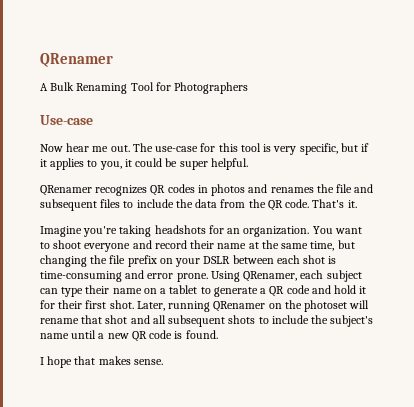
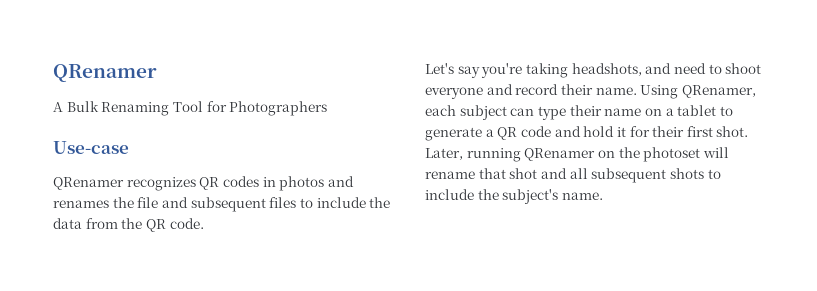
- Now hear me out. The use-case for this tool is very specific, but if it applies to you, it could be super helpful.
- QRenamer recognizes QR codes in photos and renames the file and subsequent files to include the data from the QR code. That's it.
- Imagine you're taking headshots for an organization. You want to shoot everyone and record their name at the same time, but changing the file prefix on your DSLR between each shot is time-consuming and error prone.
+ QRenamer recognizes QR codes in photos and renames the file and subsequent files to include the data from the QR code.
+ Let's say you're taking headshots, and need to shoot everyone and record their name.
- Later, running QRenamer on the photoset will rename that shot and all subsequent shots to include the subject's name until a new QR code is found.
- I hope that makes sense.
+ Later, running QRenamer on the photoset will rename that shot and all subsequent shots to include the subject's name.

